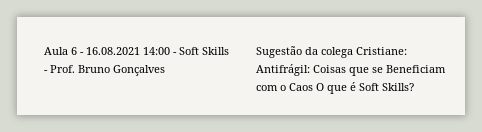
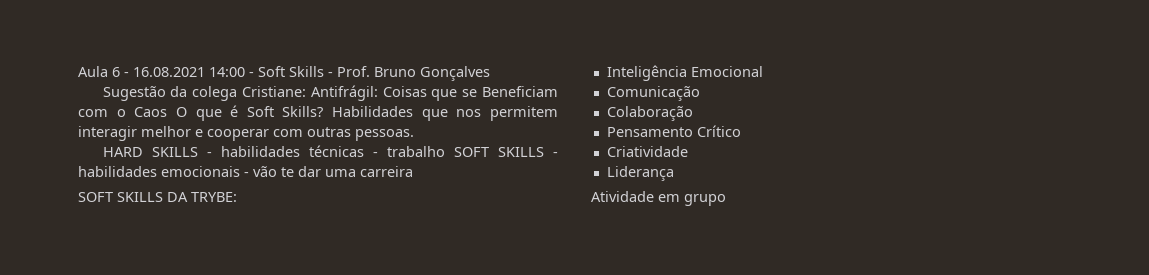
+ Habilidades que nos permitem interagir melhor e cooperar com outras pessoas.
+ HARD SKILLS - habilidades técnicas - trabalho SOFT SKILLS - habilidades emocionais - vão te dar uma carreira
+ SOFT SKILLS DA TRYBE:
+ Inteligência Emocional
+ Comunicação
+ Colaboração
+ Pensamento Crítico
+ Criatividade
+ Liderança
+ Atividade em grupo

